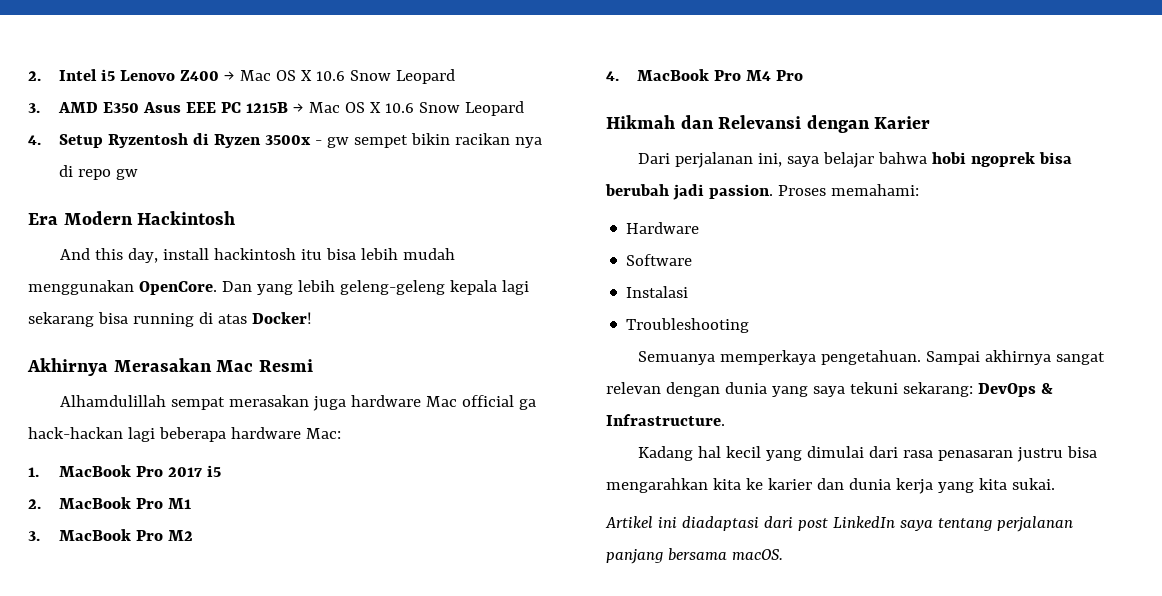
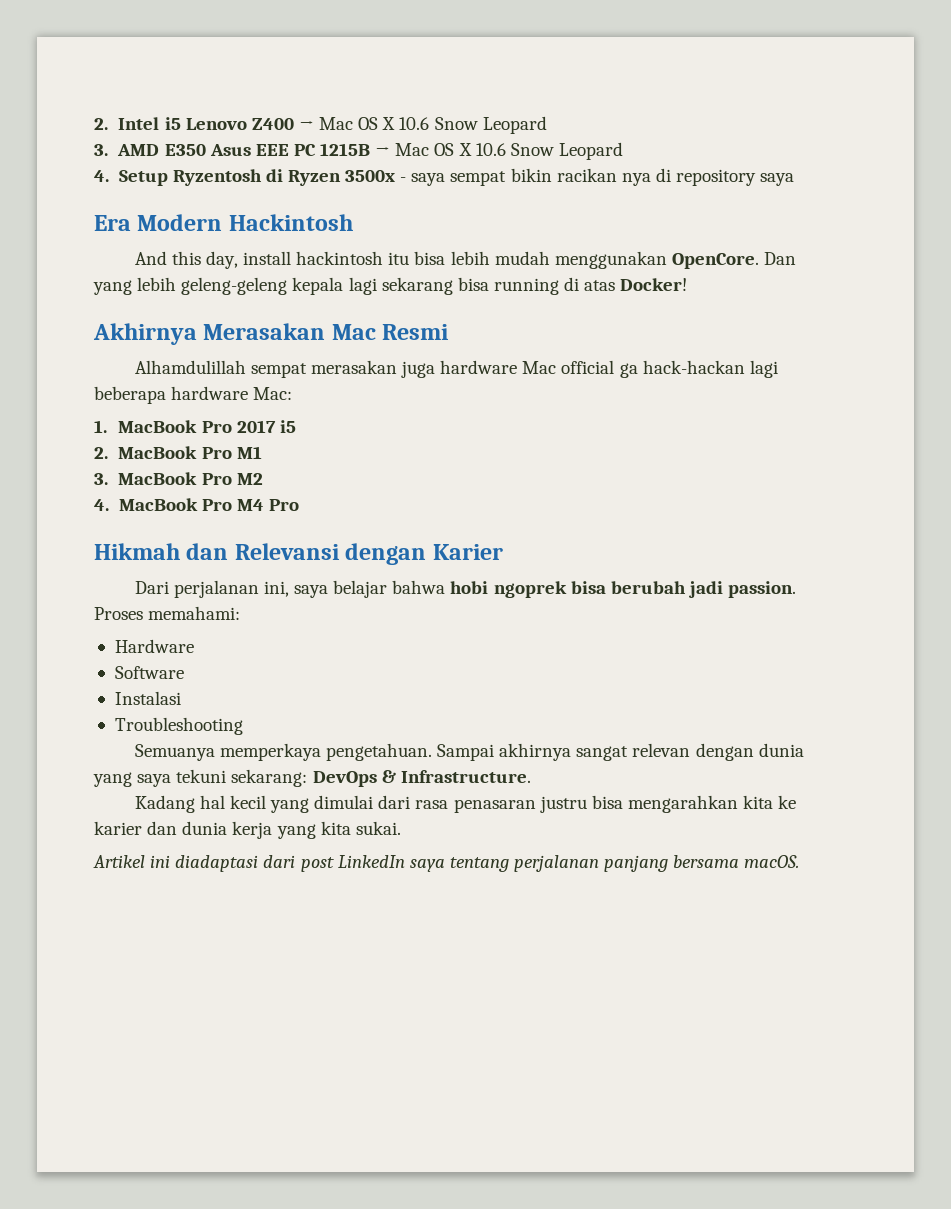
- 4. Setup Ryzentosh di Ryzen 3500x - gw sempet bikin racikan nya di repo gw
+ 4. Setup Ryzentosh di Ryzen 3500x - saya sempat bikin racikan nya di repository saya

